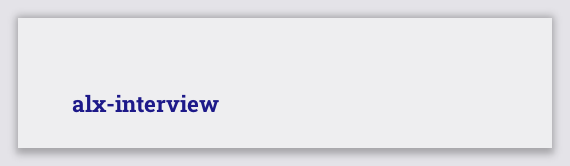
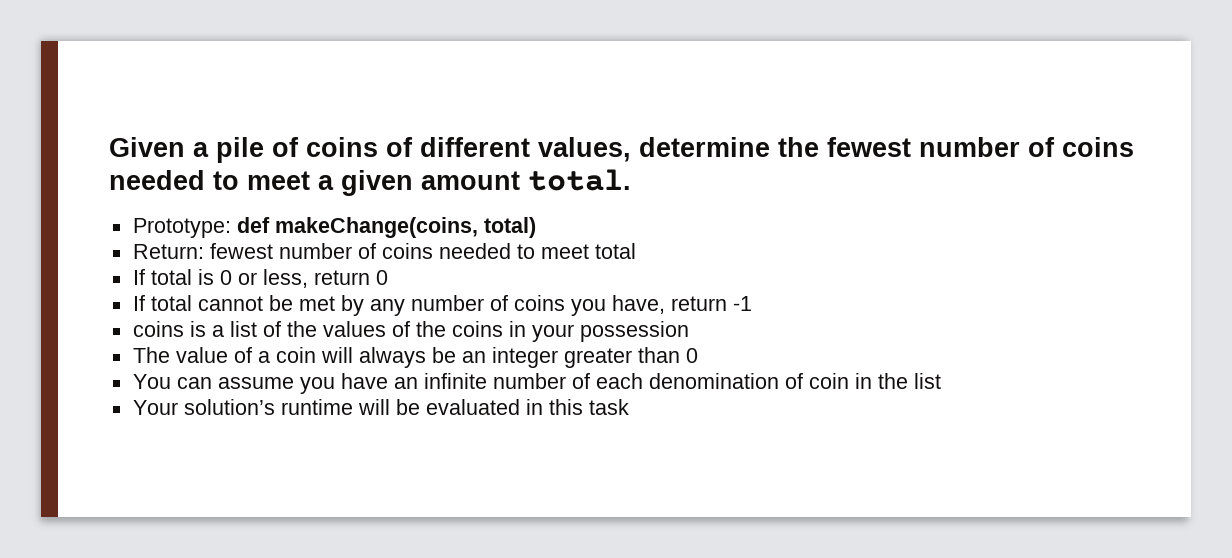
- alx-interview
+ Given a pile of coins of different values, determine the fewest number of coins needed to meet a given amount total.
+ Prototype: def makeChange(coins, total)
+ Return: fewest number of coins needed to meet total
+ If total is 0 or less, return 0
+ If total cannot be met by any number of coins you have, return -1
+ coins is a list of the values of the coins in your possession
+ The value of a coin will always be an integer greater than 0
+ You can assume you have an infinite number of each denomination of coin in the list
+ Your solution’s runtime will be evaluated in this task

